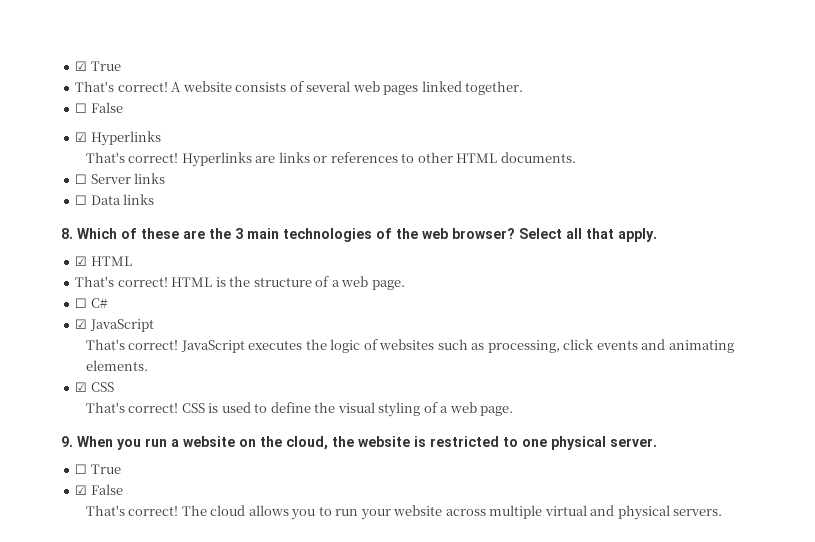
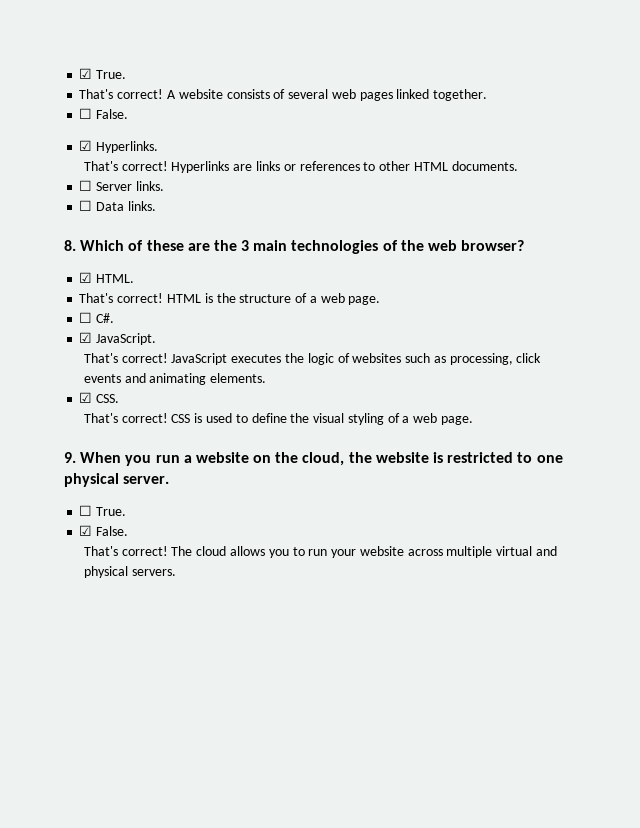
- ☑ True
+ ☑ True.
- ☐ False
- ☑ Hyperlinks
+ ☐ False.
+ ☑ Hyperlinks.
- ☐ Server links
+ ☐ Server links.
- ☐ Data links
+ ☐ Data links.
- 8. Which of these are the 3 main technologies of the web browser? Select all that apply.
- ☑ HTML
+ 8. Which of these are the 3 main technologies of the web browser?
+ ☑ HTML.
- ☐ C#
- ☑ JavaScript
+ ☐ C#.
+ ☑ JavaScript.
- ☑ CSS
+ ☑ CSS.
- ☐ True
- ☑ False
+ ☐ True.
+ ☑ False.

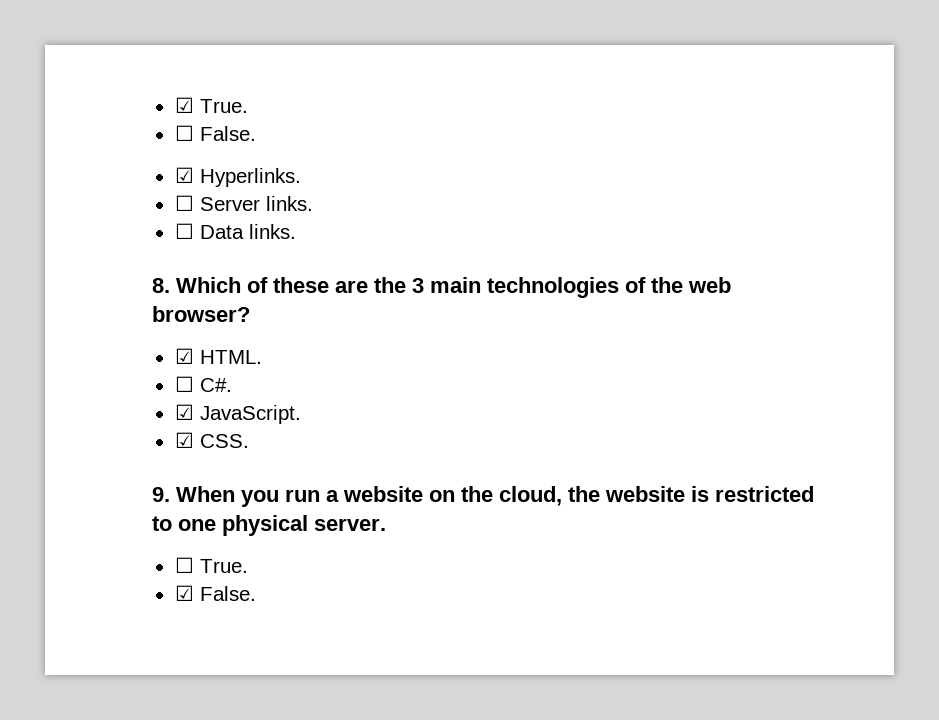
- That's correct! A website consists of several web pages linked together.
  ☐ False.
  ☑ Hyperlinks.
- That's correct! Hyperlinks are links or references to other HTML documents.
- That's correct! HTML is the structure of a web page.
  ☐ C#.
  ☑ JavaScript.
- That's correct! JavaScript executes the logic of websites such as processing, click events and animating elements.
  ☑ CSS.
- That's correct! CSS is used to define the visual styling of a web page.
- That's correct! The cloud allows you to run your website across multiple virtual and physical servers.

